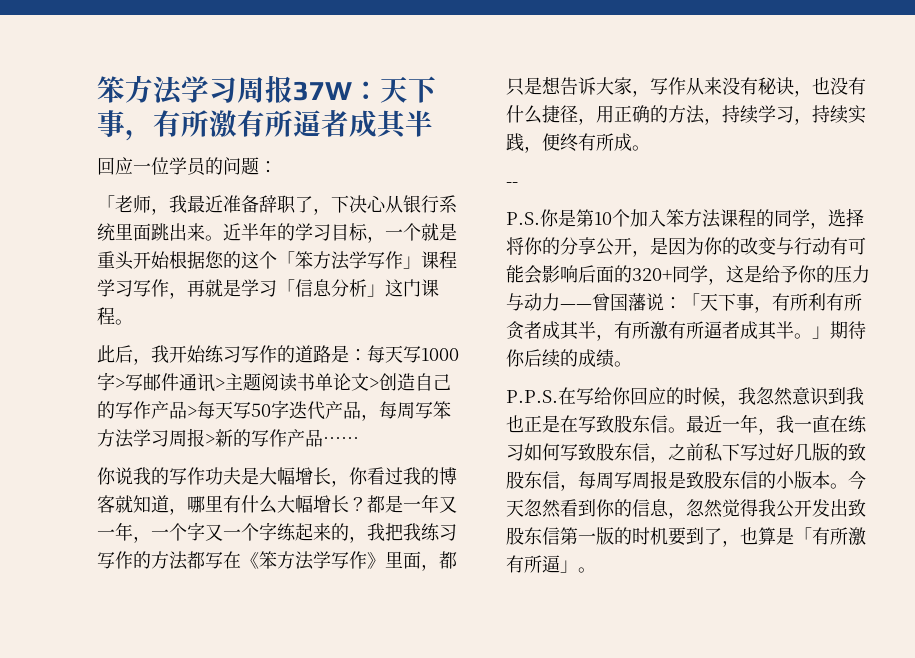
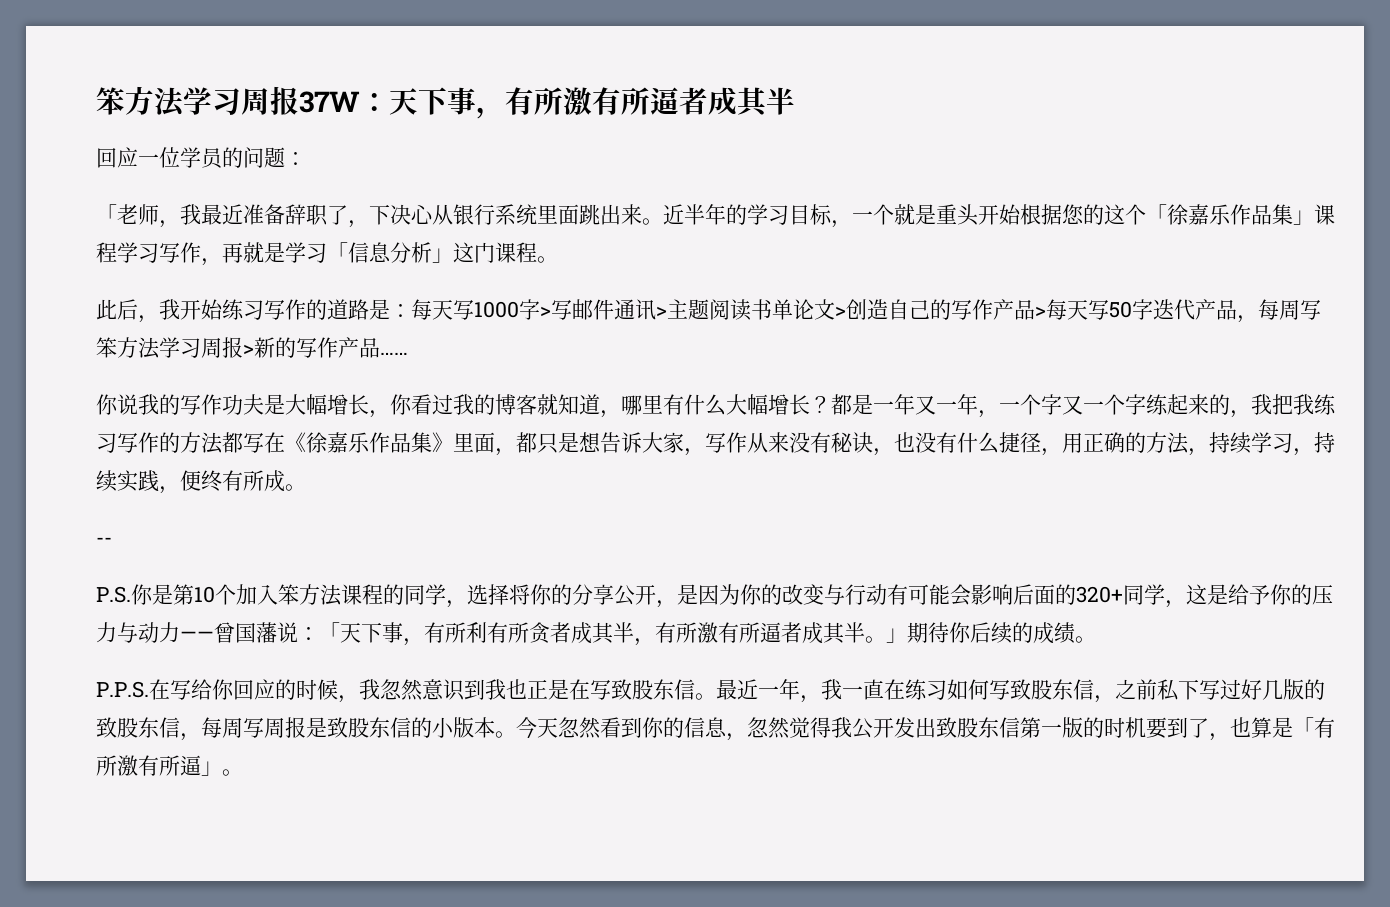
- 近半年的学习目标，一个就是重头开始根据您的这个「笨方法学写作」课程学习写作，再就是学习「信息分析」这门课程。
+ 近半年的学习目标，一个就是重头开始根据您的这个「徐嘉乐作品集」课程学习写作，再就是学习「信息分析」这门课程。
- 都是一年又一年，一个字又一个字练起来的，我把我练习写作的方法都写在《笨方法学写作》里面，都只是想告诉大家，写作从来没有秘诀，也没有什么捷径，用正确的方法，持续学习，持续实践，便终有所成。
+ 都是一年又一年，一个字又一个字练起来的，我把我练习写作的方法都写在《徐嘉乐作品集》里面，都只是想告诉大家，写作从来没有秘诀，也没有什么捷径，用正确的方法，持续学习，持续实践，便终有所成。

